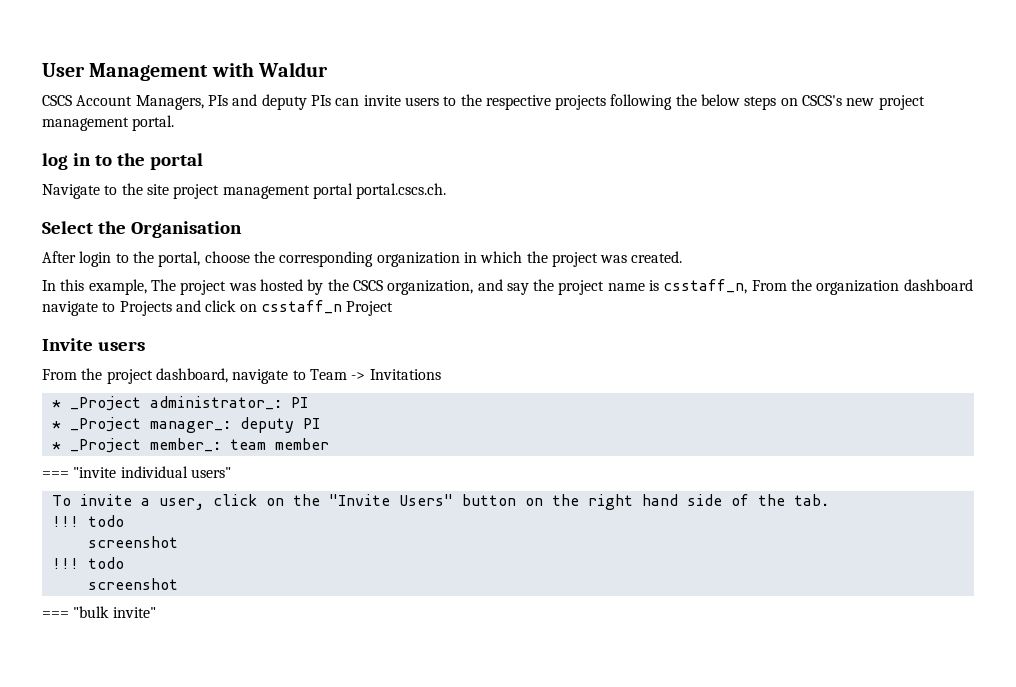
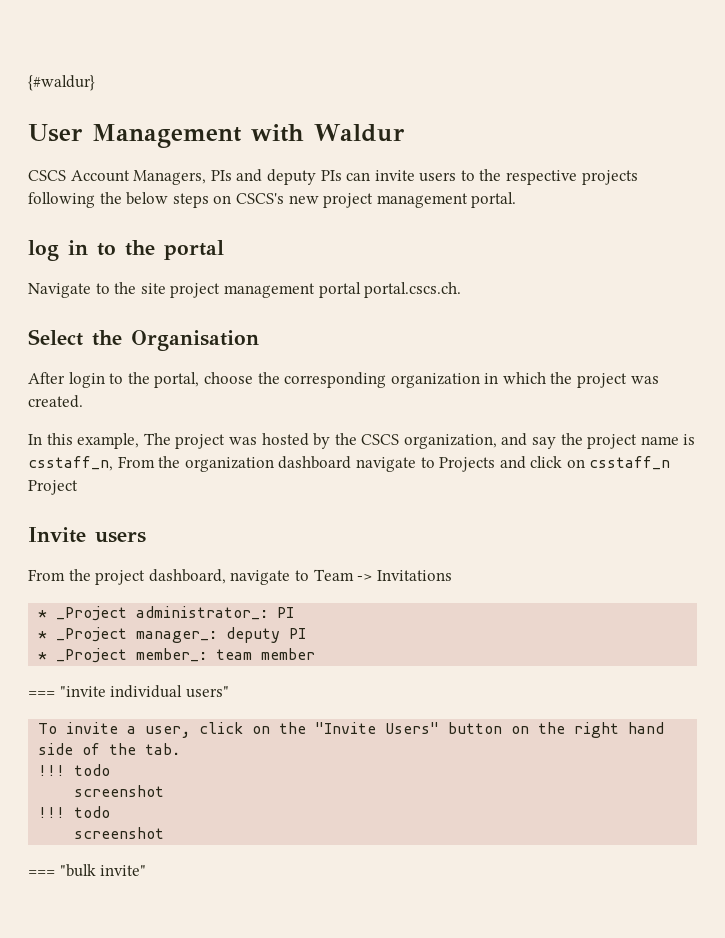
+ {#waldur}

